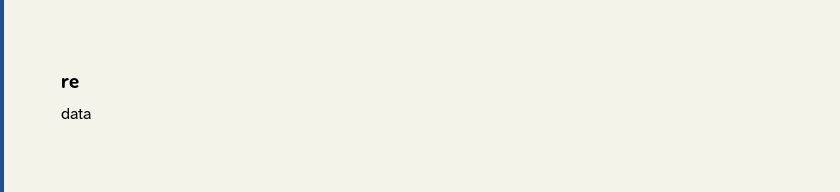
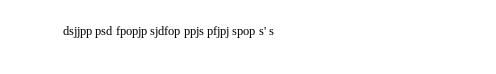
- re
- data
+ dsjjpp psd fpopjp sjdfop ppjs pfjpj spop s' s

